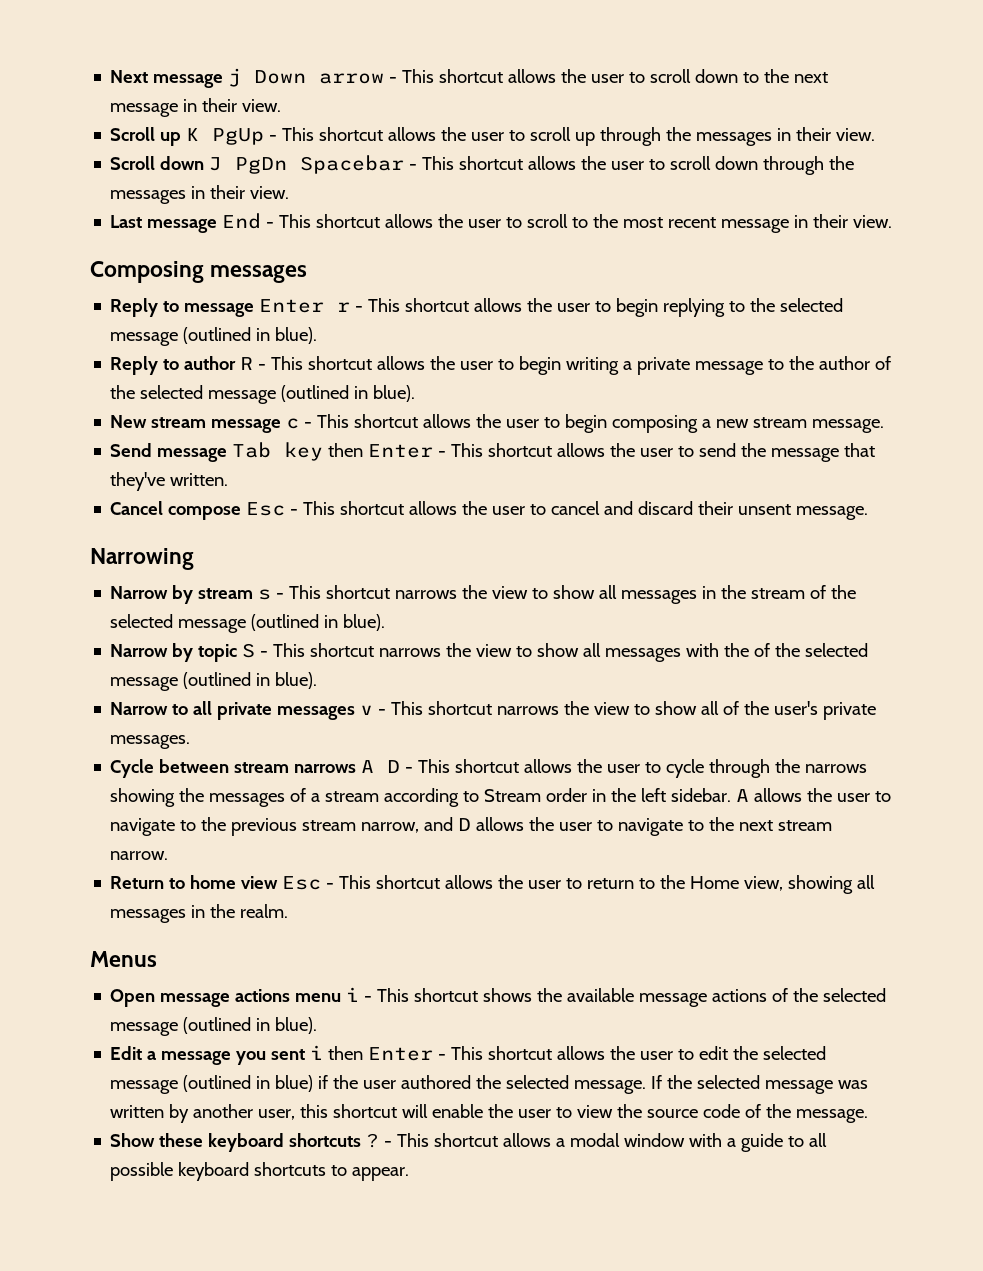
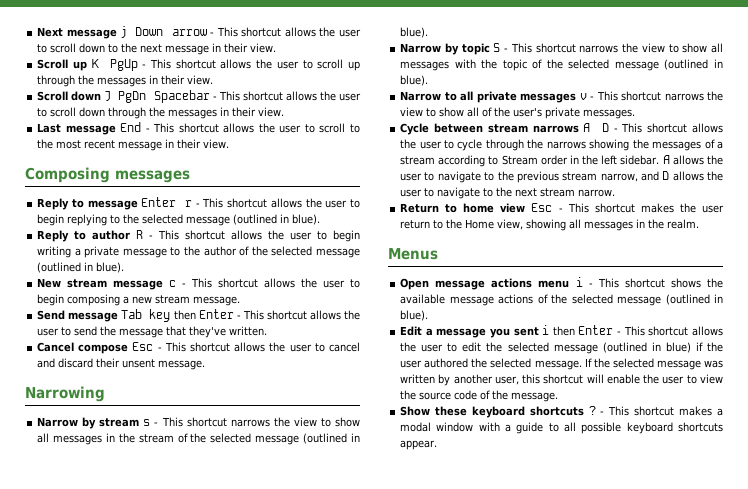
- Narrow by topic S - This shortcut narrows the view to show all messages with the of the selected message (outlined in blue).
+ Narrow by topic S - This shortcut narrows the view to show all messages with the topic of the selected message (outlined in blue).
- Return to home view Esc - This shortcut allows the user to return to the Home view, showing all messages in the realm.
+ Return to home view Esc - This shortcut makes the user return to the Home view, showing all messages in the realm.
- - This shortcut allows a modal window with a guide to all possible keyboard shortcuts to appear.
+ - This shortcut makes a modal window with a guide to all possible keyboard shortcuts appear.

